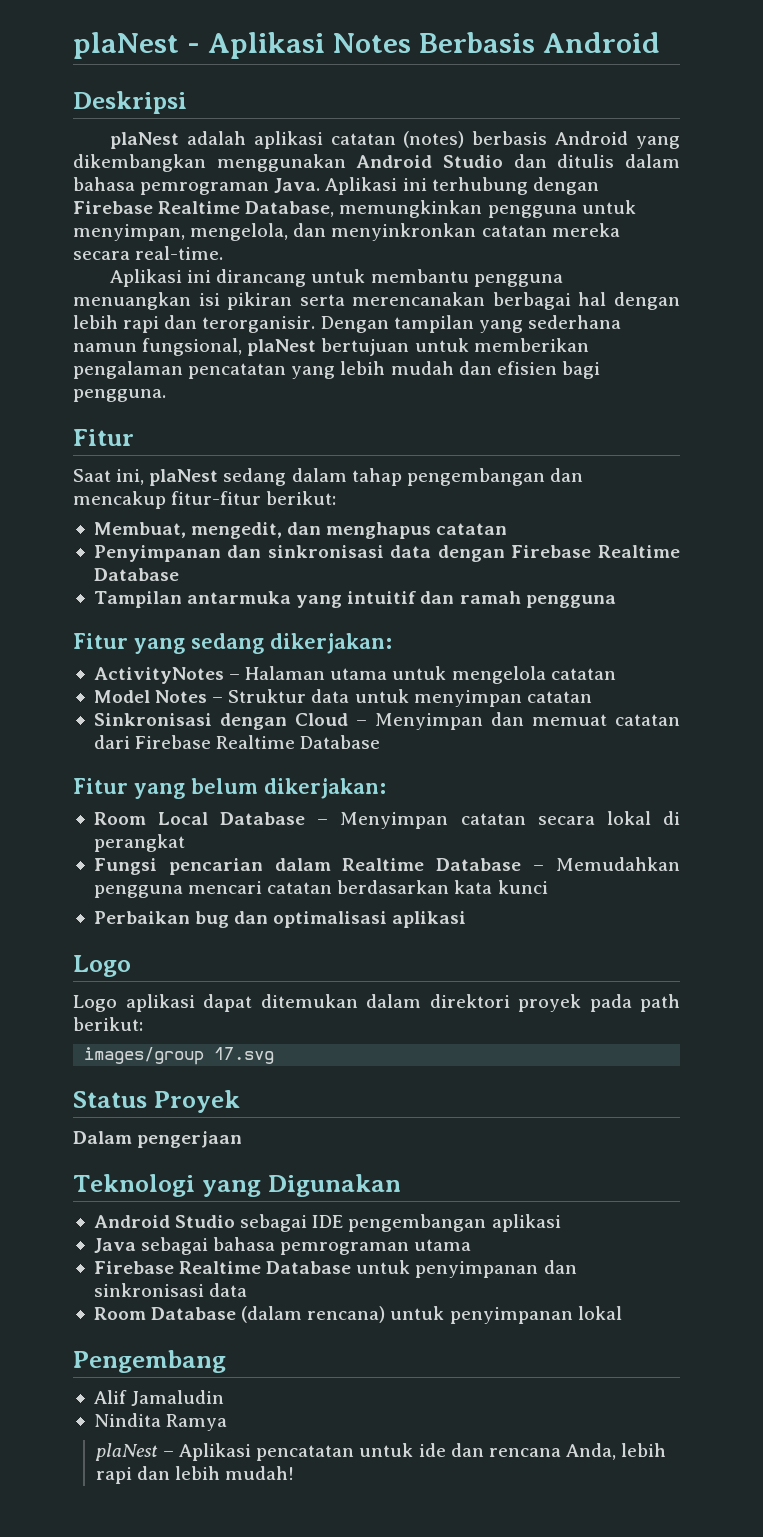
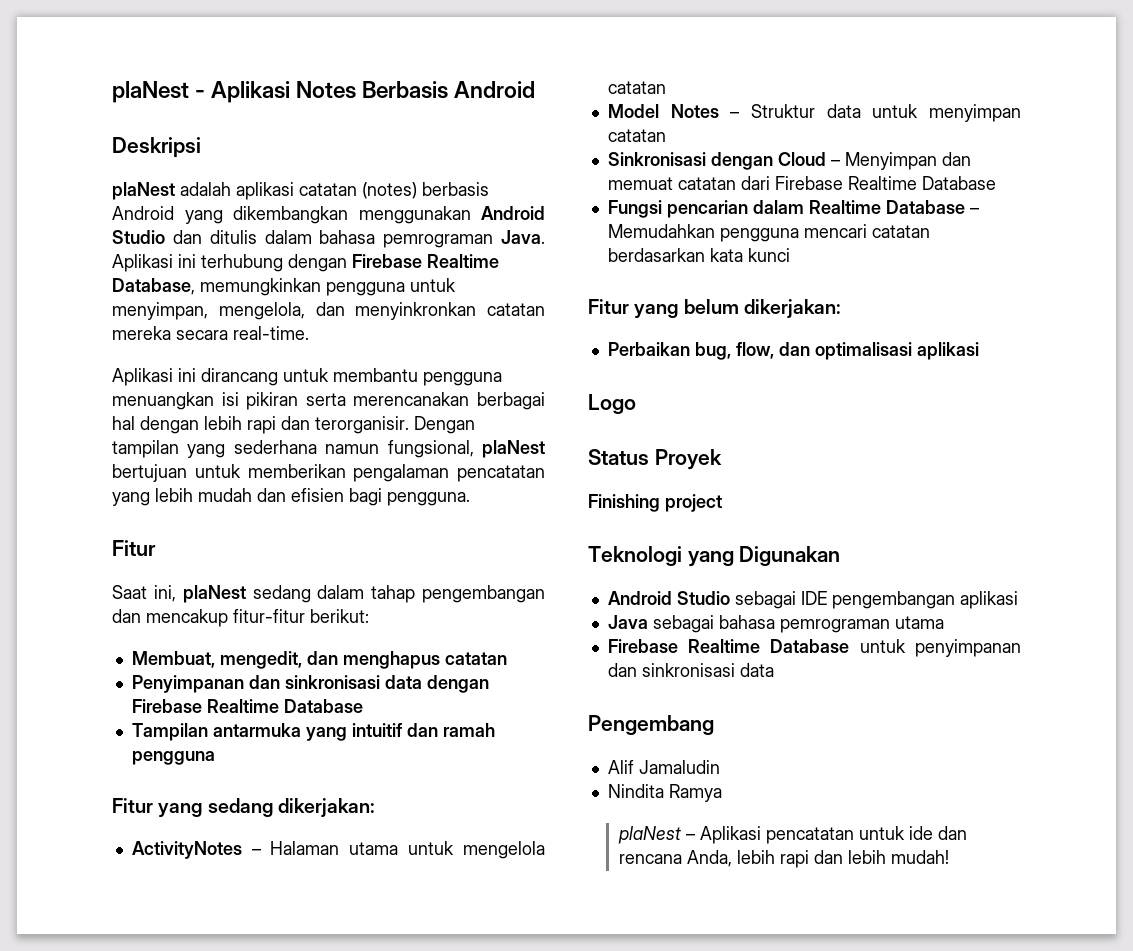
- Fitur yang belum dikerjakan:
- Room Local Database – Menyimpan catatan secara lokal di perangkat
+ Fitur yang belum dikerjakan:
- Perbaikan bug dan optimalisasi aplikasi
+ Perbaikan bug, flow, dan optimalisasi aplikasi
- Logo aplikasi dapat ditemukan dalam direktori proyek pada path berikut:
- images/group 17.svg
- Dalam pengerjaan
+ Finishing project
- Room Database (dalam rencana) untuk penyimpanan lokal

